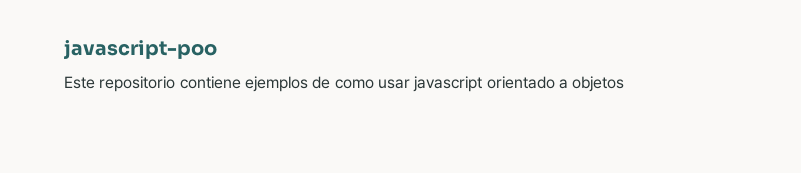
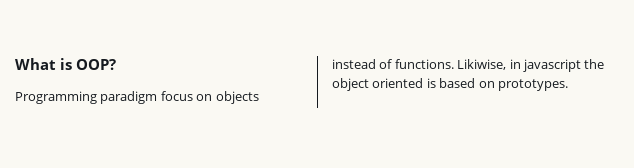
- javascript-poo
- Este repositorio contiene ejemplos de como usar javascript orientado a objetos
+ What is OOP?
+ Programming paradigm focus on objects instead of functions. Likiwise, in javascript the object oriented is based on prototypes.

